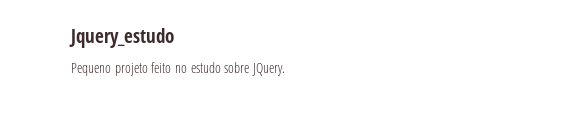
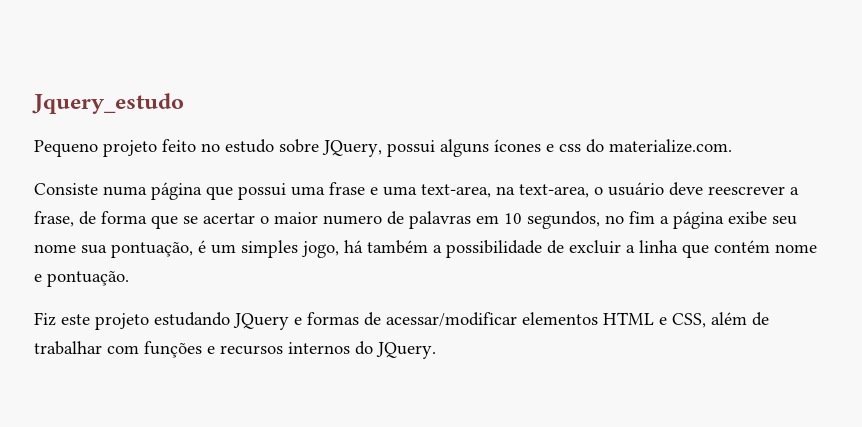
- Pequeno projeto feito no estudo sobre JQuery.
+ Pequeno projeto feito no estudo sobre JQuery, possui alguns ícones e css do materialize.com.
+ Consiste numa página que possui uma frase e uma text-area, na text-area, o usuário deve reescrever a frase, de forma que se acertar o maior numero de palavras em 10 segundos, no fim a página exibe seu nome sua pontuação, é um simples jogo, há também a possibilidade de excluir a linha que contém nome e pontuação.
+ Fiz este projeto estudando JQuery e formas de acessar/modificar elementos HTML e CSS, além de trabalhar com funções e recursos internos do JQuery.

